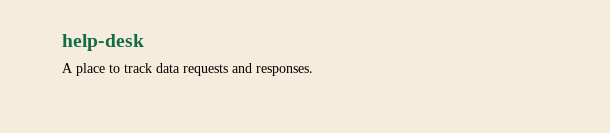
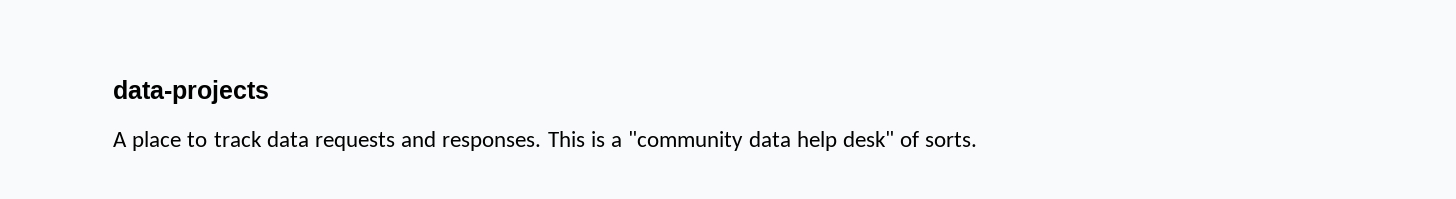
- help-desk
+ data-projects
+ This is a "community data help desk" of sorts.

